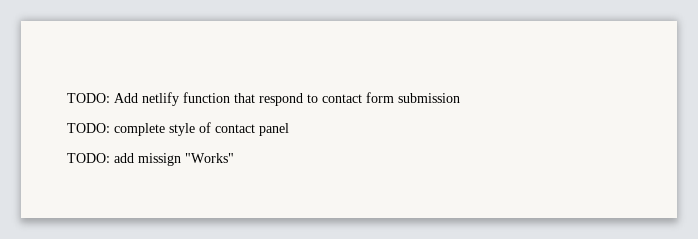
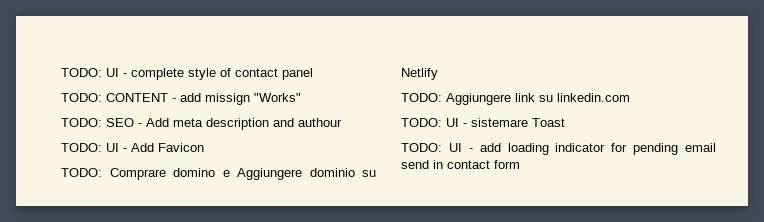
- TODO: Add netlify function that respond to contact form submission
- TODO: complete style of contact panel
+ TODO: UI - complete style of contact panel
- TODO: add missign "Works"
+ TODO: CONTENT - add missign "Works"
+ TODO: SEO - Add meta description and authour
+ TODO: UI - Add Favicon
+ TODO: Comprare domino e Aggiungere dominio su Netlify
+ TODO: Aggiungere link su linkedin.com
+ TODO: UI - sistemare Toast
+ TODO: UI - add loading indicator for pending email send in contact form

